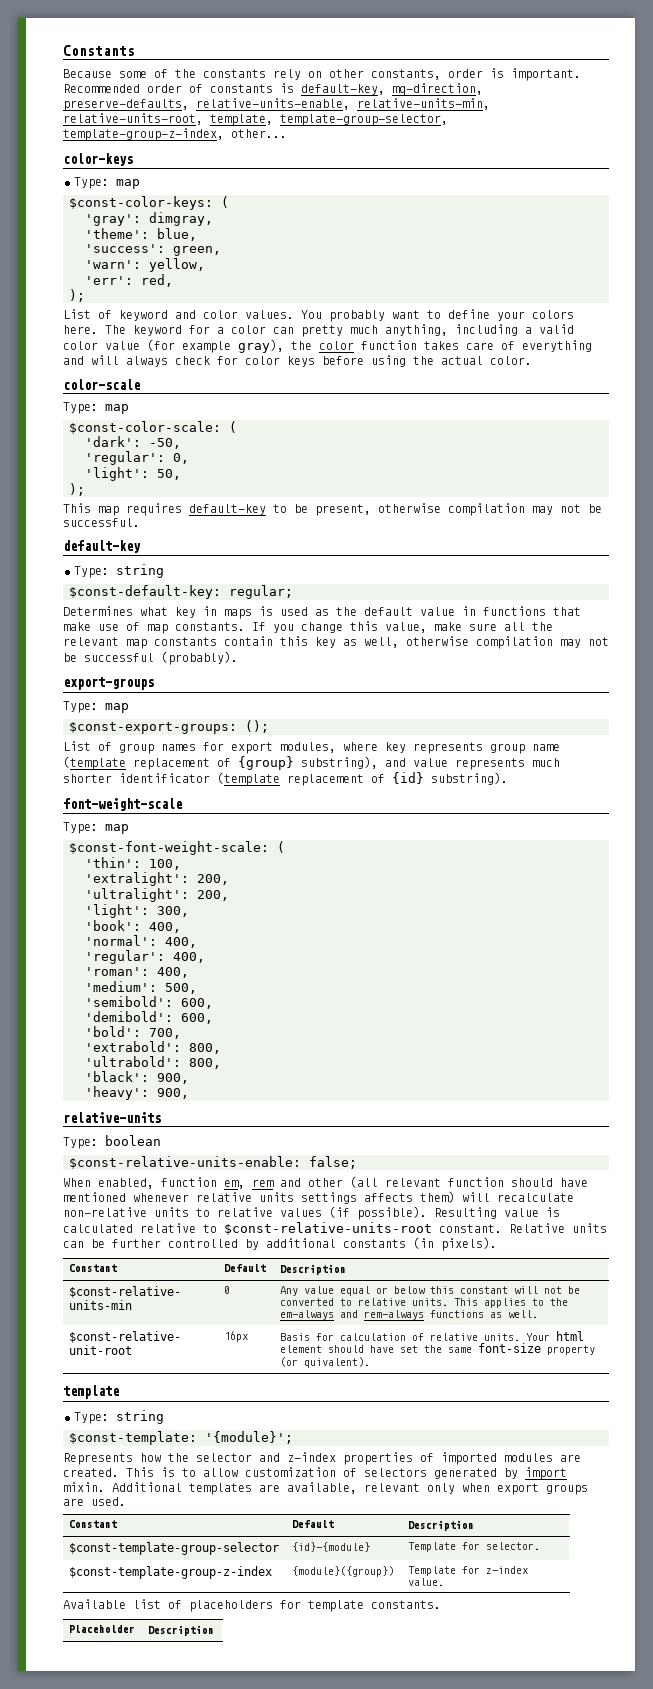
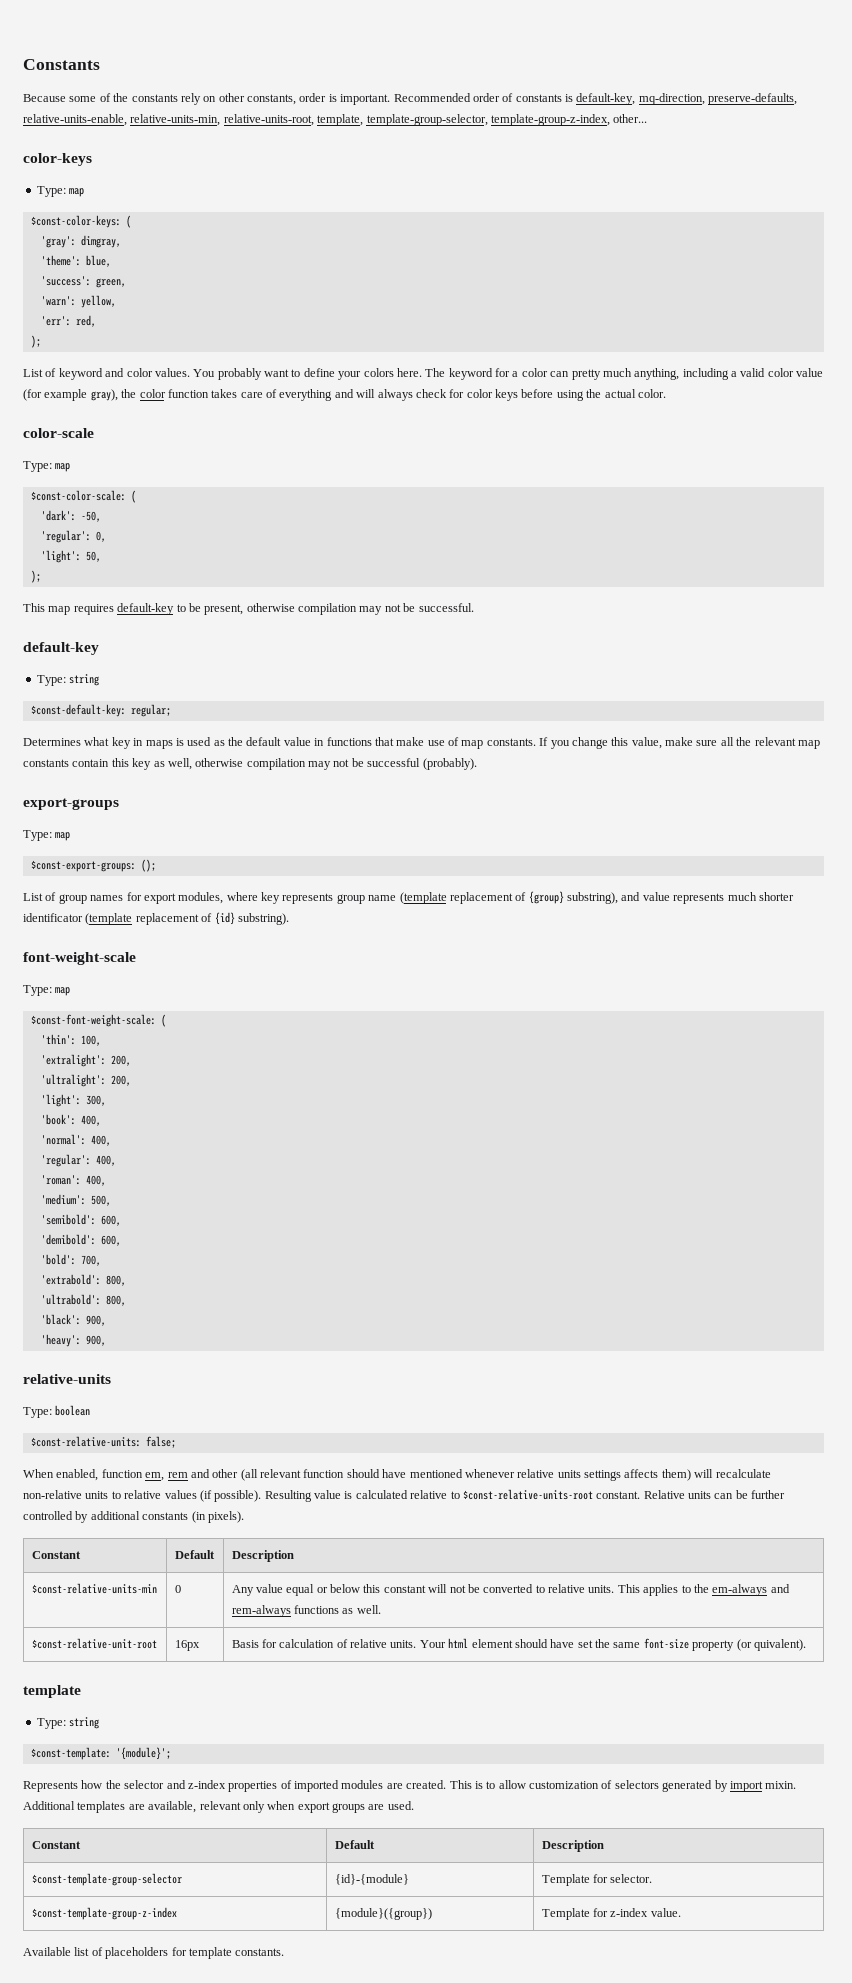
- $const-relative-units-enable: false;
+ $const-relative-units: false;
- Placeholder | Description

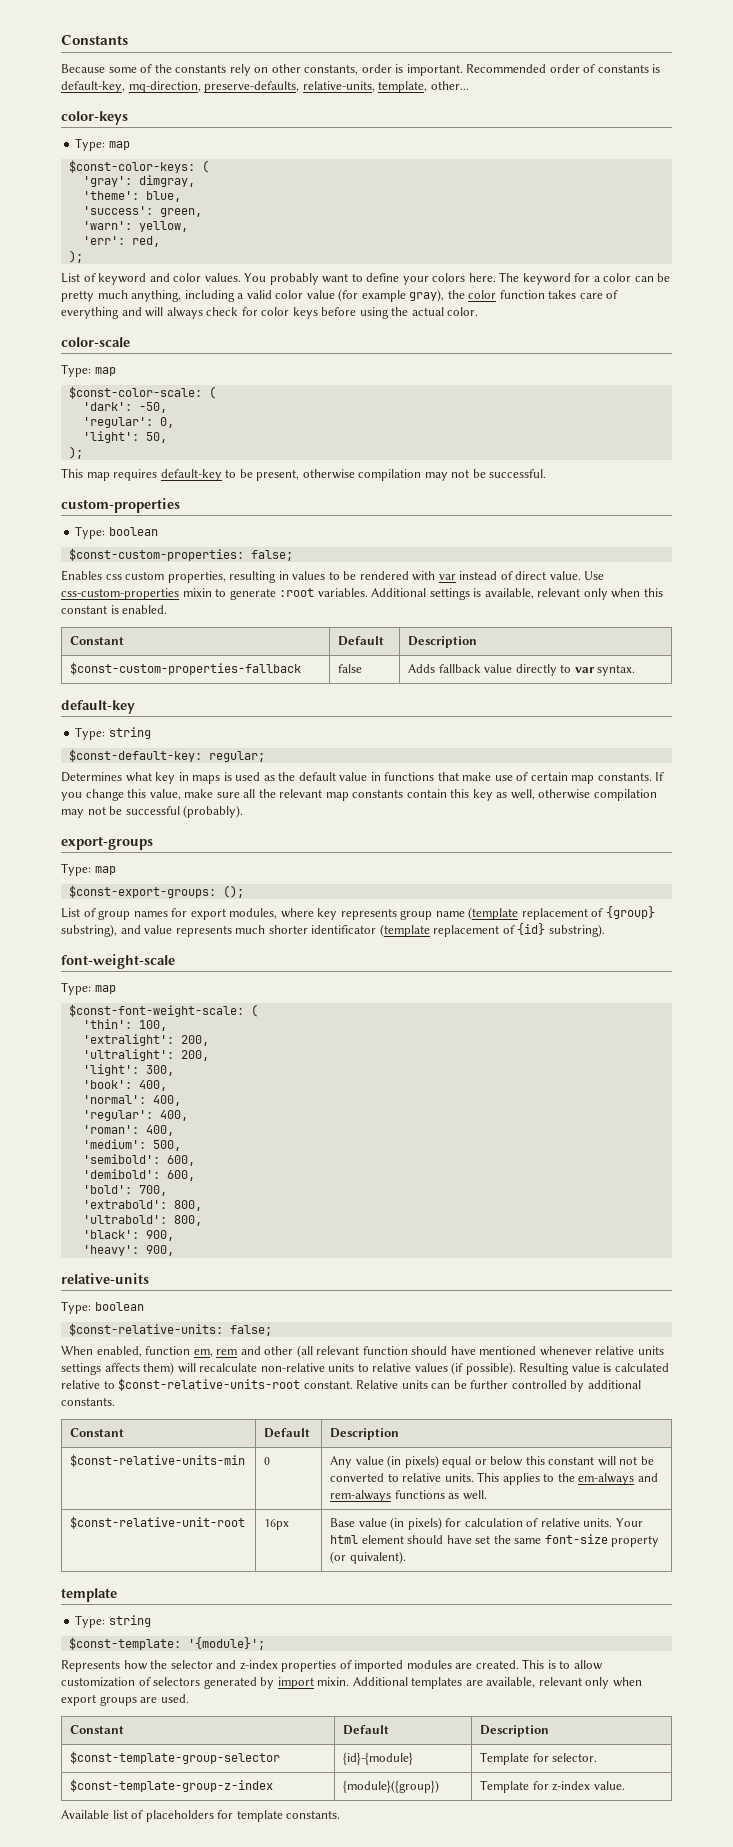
- Recommended order of constants is default-key, mq-direction, preserve-defaults, relative-units-enable, relative-units-min, relative-units-root, template, template-group-selector, template-group-z-index, other...
+ Recommended order of constants is default-key, mq-direction, preserve-defaults, relative-units, template, other...
- The keyword for a color can pretty much anything, including a valid color value (for example gray), the color function takes care of everything and will always check for color keys before using the actual color.
+ The keyword for a color can be pretty much anything, including a valid color value (for example gray), the color function takes care of everything and will always check for color keys before using the actual color.
+ custom-properties
+ Type: boolean
+ $const-custom-properties: false;
+ Enables css custom properties, resulting in values to be rendered with var instead of direct value. Use css-custom-properties mixin to generate :root variables. Additional settings is available, relevant only when this constant is enabled.
+ Constant | Default | Description
+ $const-custom-properties-fallback | false | Adds fallback value directly to var syntax.
- Determines what key in maps is used as the default value in functions that make use of map constants.
+ Determines what key in maps is used as the default value in functions that make use of certain map constants.
- Relative units can be further controlled by additional constants (in pixels).
+ Relative units can be further controlled by additional constants.
- $const-relative-units-min | 0 | Any value equal or below this constant will not be converted to relative units. This applies to the em-always and rem-always functions as well.
+ $const-relative-units-min | 0 | Any value (in pixels) equal or below this constant will not be converted to relative units. This applies to the em-always and rem-always functions as well.
- $const-relative-unit-root | 16px | Basis for calculation of relative units. Your html element should have set the same font-size property (or quivalent).
+ $const-relative-unit-root | 16px | Base value (in pixels) for calculation of relative units. Your html element should have set the same font-size property (or quivalent).

